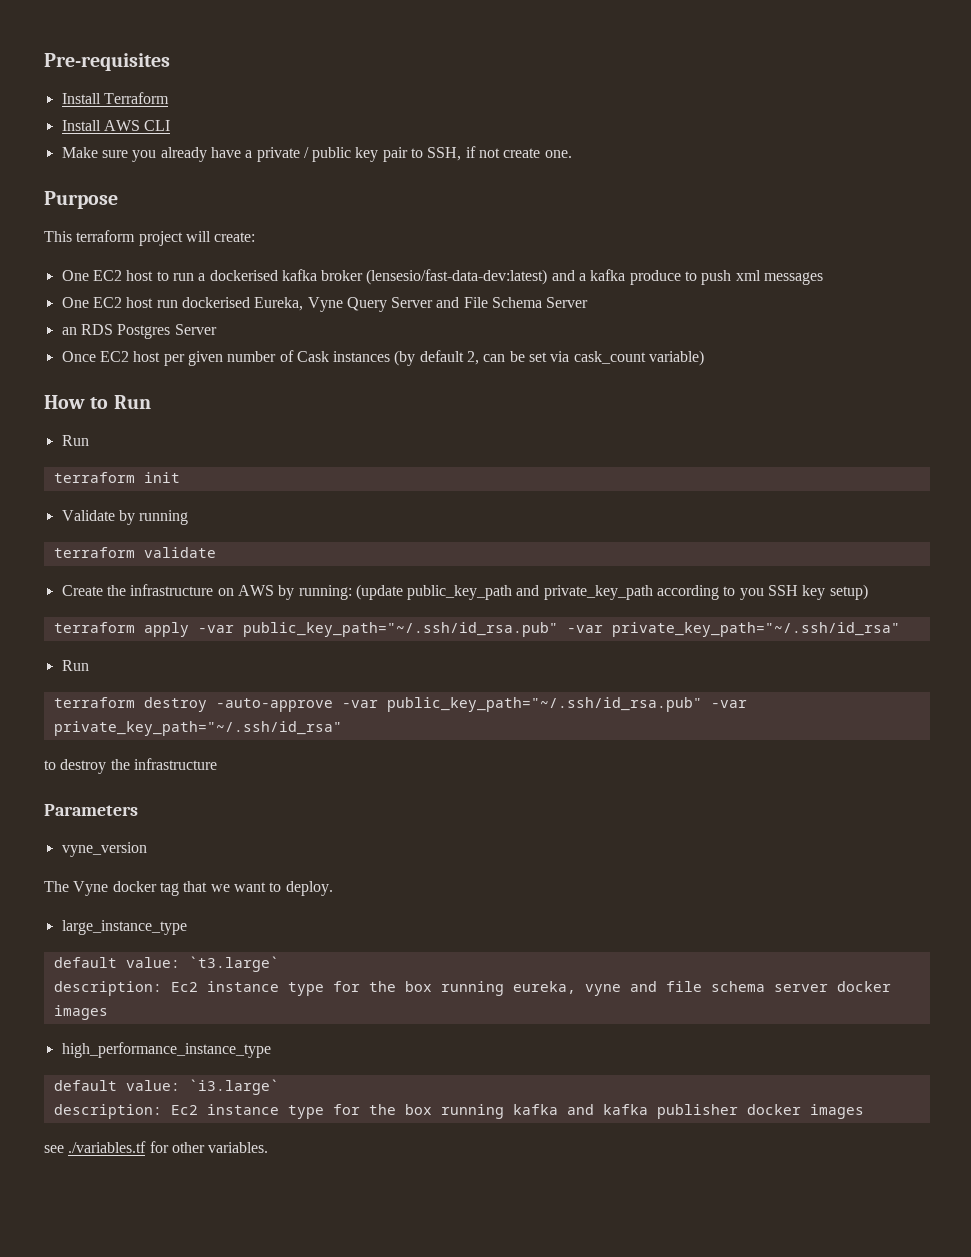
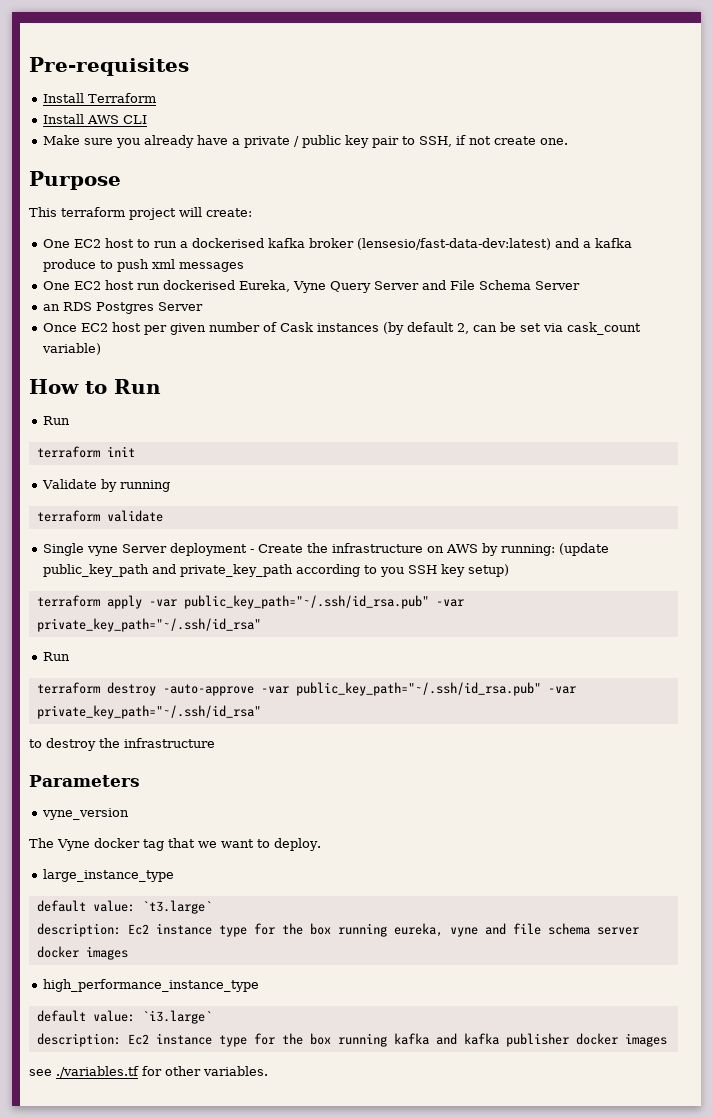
- Create the infrastructure on AWS by running: (update public_key_path and private_key_path according to you SSH key setup)
+ Single vyne Server deployment - Create the infrastructure on AWS by running: (update public_key_path and private_key_path according to you SSH key setup)

